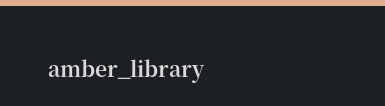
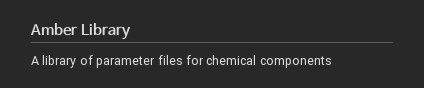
- amber_library
+ Amber Library
+ A library of parameter files for chemical components

